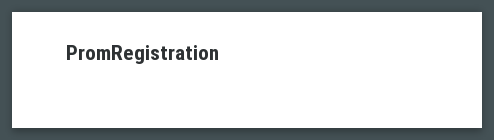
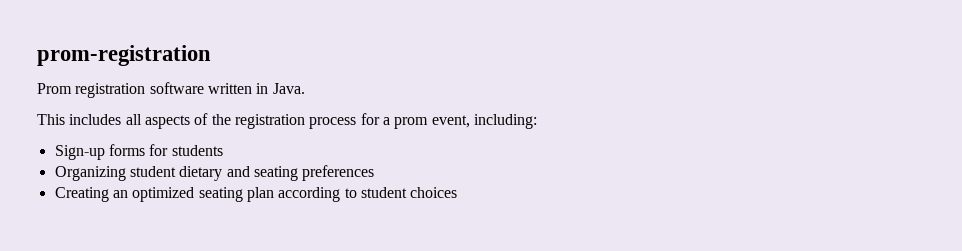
- PromRegistration
+ prom-registration
+ Prom registration software written in Java.
+ This includes all aspects of the registration process for a prom event, including:
+ Sign-up forms for students
+ Organizing student dietary and seating preferences
+ Creating an optimized seating plan according to student choices

